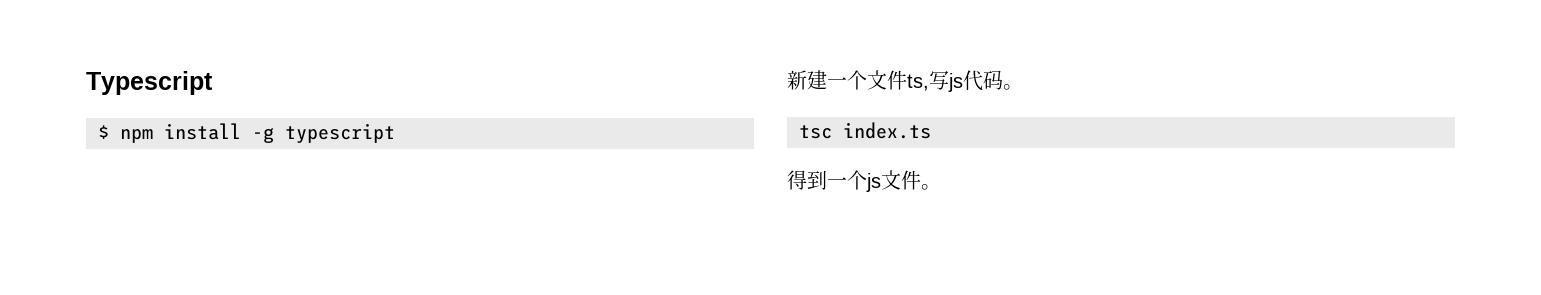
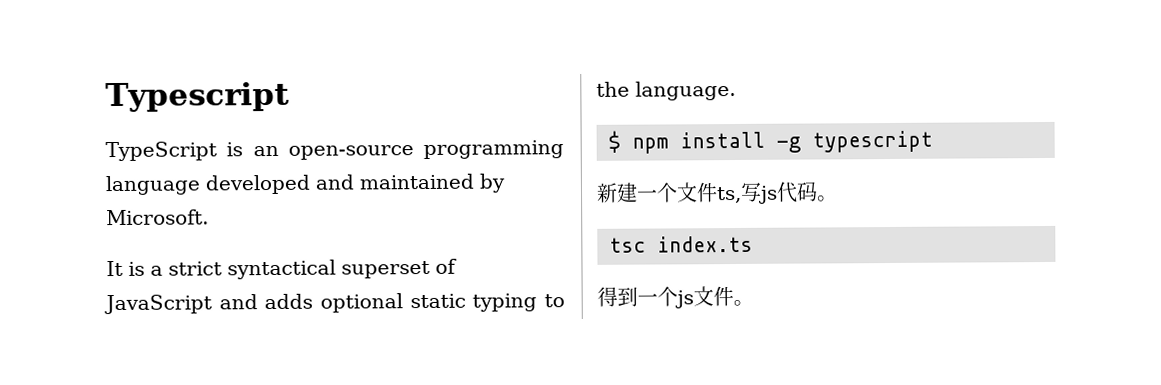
+ TypeScript is an open-source programming language developed and maintained by Microsoft.
+ It is a strict syntactical superset of JavaScript and adds optional static typing to the language.

